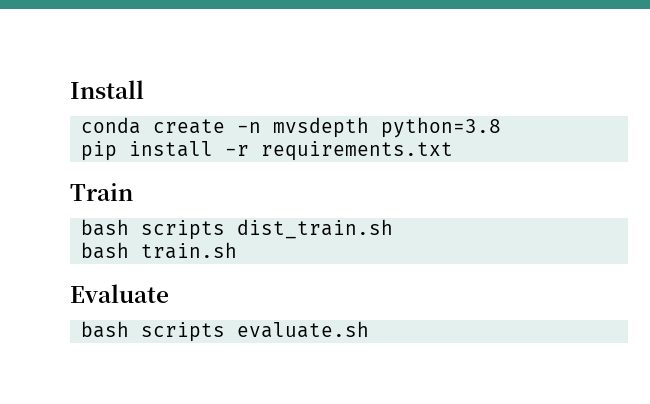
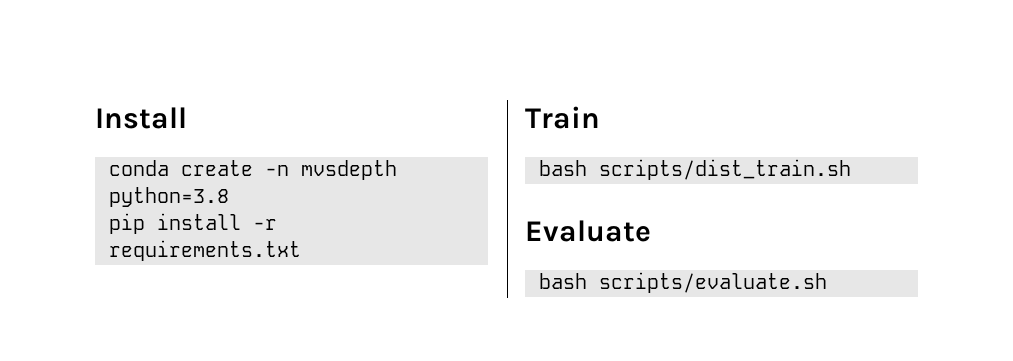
- bash scripts dist_train.sh
- bash train.sh
+ bash scripts/dist_train.sh
- bash scripts evaluate.sh
+ bash scripts/evaluate.sh

